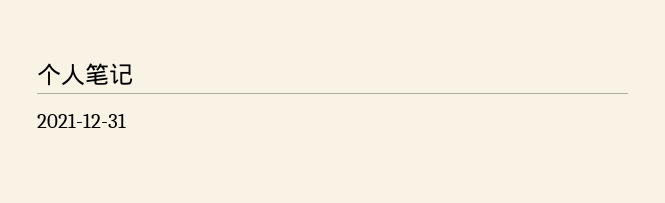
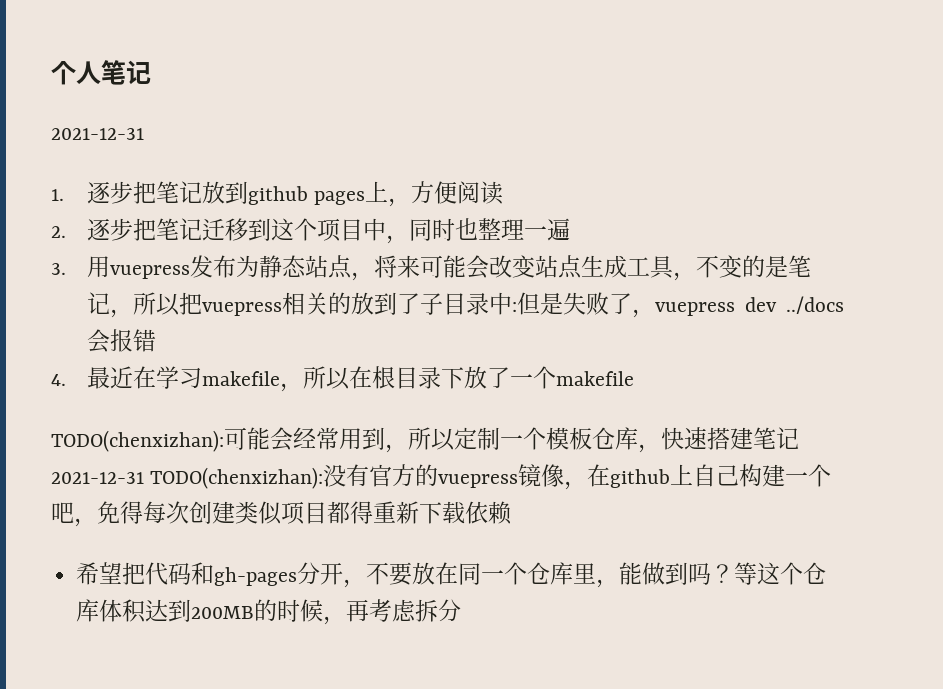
+ 1.逐步把笔记放到github pages上，方便阅读
+ 2.逐步把笔记迁移到这个项目中，同时也整理一遍
+ 3.用vuepress发布为静态站点，将来可能会改变站点生成工具，不变的是笔记，所以把vuepress相关的放到了子目录中:但是失败了，vuepress dev ../docs会报错
+ 4.最近在学习makefile，所以在根目录下放了一个makefile
+ TODO(chenxizhan):可能会经常用到，所以定制一个模板仓库，快速搭建笔记2021-12-31 TODO(chenxizhan):没有官方的vuepress镜像，在github上自己构建一个吧，免得每次创建类似项目都得重新下载依赖
+ 希望把代码和gh-pages分开，不要放在同一个仓库里，能做到吗？等这个仓库体积达到200MB的时候，再考虑拆分

